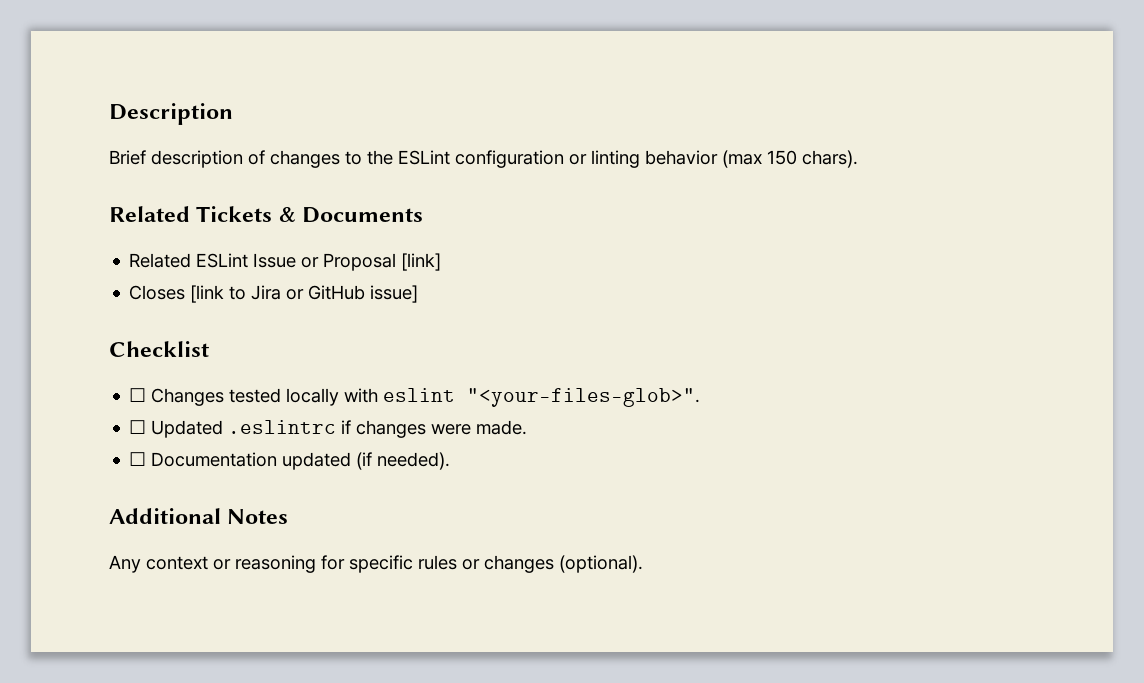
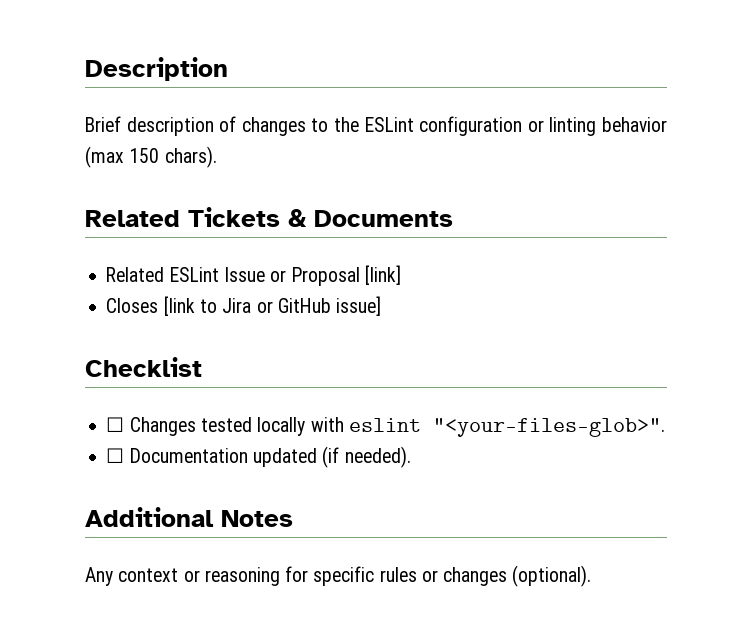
- ☐ Updated .eslintrc if changes were made.

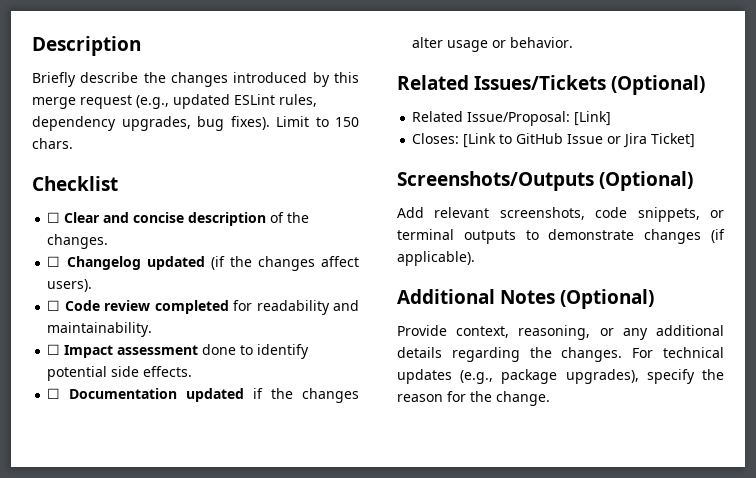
- Brief description of changes to the ESLint configuration or linting behavior (max 150 chars).
- Related Tickets & Documents
- Related ESLint Issue or Proposal [link]
- Closes [link to Jira or GitHub issue]
+ Briefly describe the changes introduced by this merge request (e.g., updated ESLint rules, dependency upgrades, bug fixes). Limit to 150 chars.
  Checklist
- ☐ Changes tested locally with eslint "<your-files-glob>".
- ☐ Documentation updated (if needed).
- Additional Notes
- Any context or reasoning for specific rules or changes (optional).
+ ☐ Clear and concise description of the changes.
+ ☐ Changelog updated (if the changes affect users).
+ ☐ Code review completed for readability and maintainability.
+ ☐ Impact assessment done to identify potential side effects.
+ ☐ Documentation updated if the changes alter usage or behavior.
+ Related Issues/Tickets (Optional)
+ Related Issue/Proposal: [Link]
+ Closes: [Link to GitHub Issue or Jira Ticket]
+ Screenshots/Outputs (Optional)
+ Add relevant screenshots, code snippets, or terminal outputs to demonstrate changes (if applicable).
+ Additional Notes (Optional)
+ Provide context, reasoning, or any additional details regarding the changes. For technical updates (e.g., package upgrades), specify the reason for the change.

